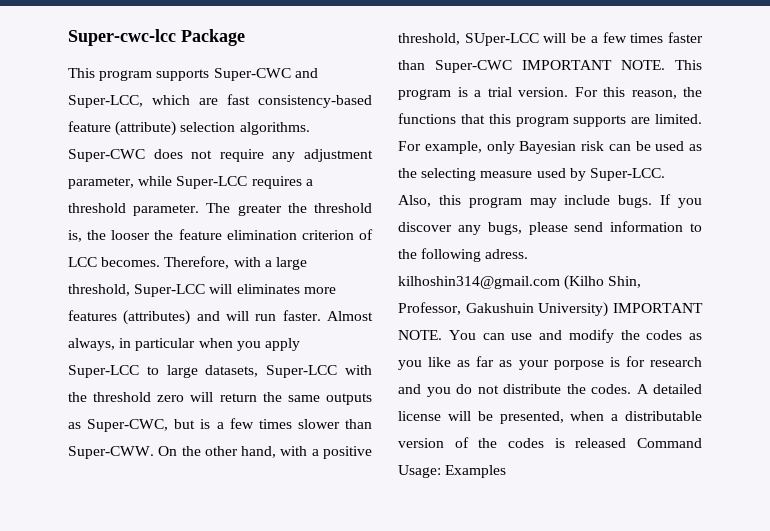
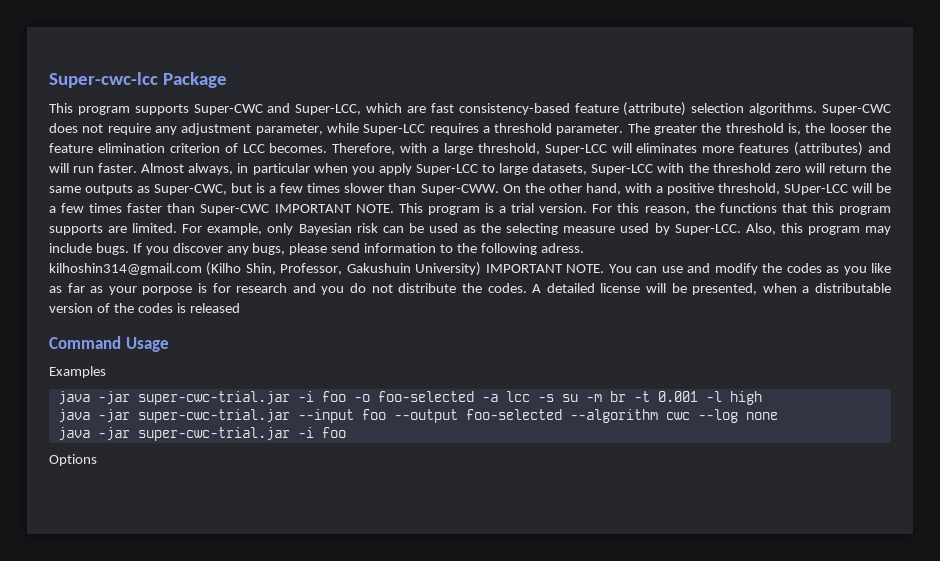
- A detailed license will be presented, when a distributable version of the codes is released Command Usage: Examples
+ A detailed license will be presented, when a distributable version of the codes is released
+ Command Usage
+ Examples
+ java -jar super-cwc-trial.jar -i foo -o foo-selected -a lcc -s su -m br -t 0.001 -l high
+ java -jar super-cwc-trial.jar --input foo --output foo-selected --algorithm cwc --log none
+ java -jar super-cwc-trial.jar -i foo
+ Options

